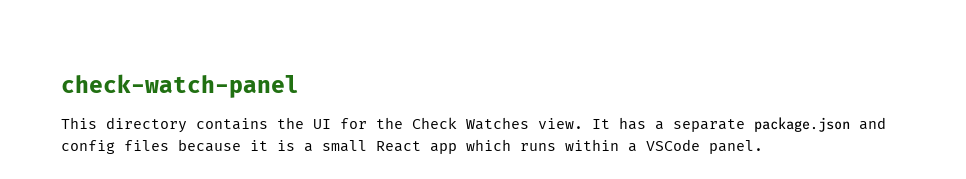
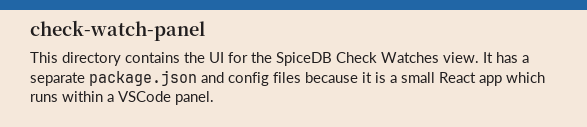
- This directory contains the UI for the Check Watches view.
+ This directory contains the UI for the SpiceDB Check Watches view.

